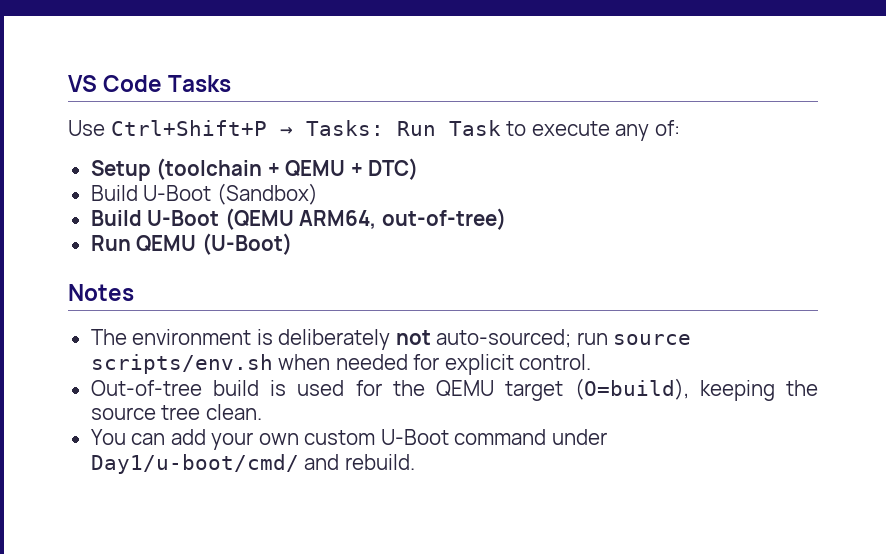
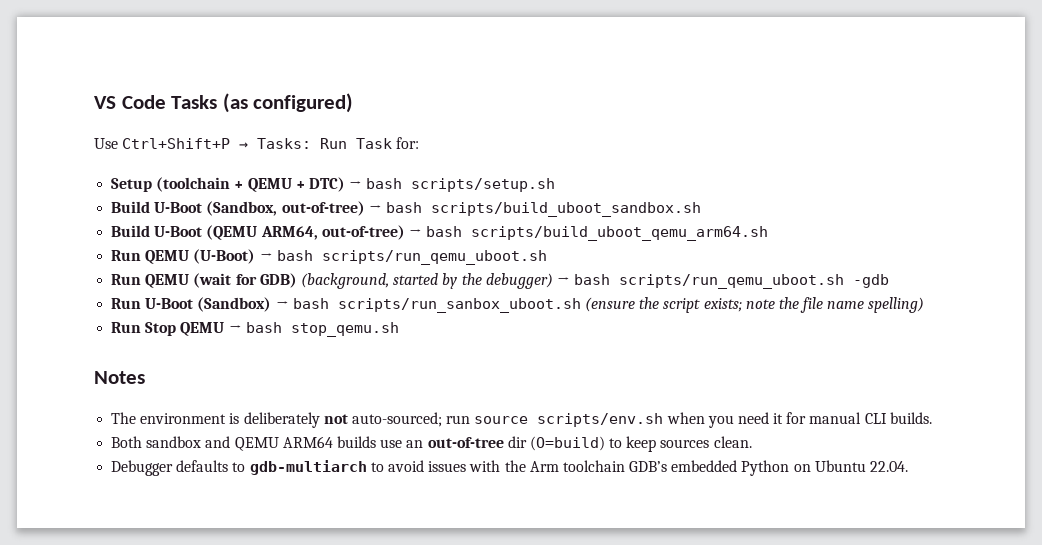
- VS Code Tasks
+ VS Code Tasks (as configured)
- Use Ctrl+Shift+P → Tasks: Run Task to execute any of:
+ Use Ctrl+Shift+P → Tasks: Run Task for:
- Setup (toolchain + QEMU + DTC)
- Build U-Boot (Sandbox)
+ Setup (toolchain + QEMU + DTC) → bash scripts/setup.sh
+ Build U-Boot (Sandbox, out-of-tree) → bash scripts/build_uboot_sandbox.sh
- Build U-Boot (QEMU ARM64, out-of-tree)
+ Build U-Boot (QEMU ARM64, out-of-tree) → bash scripts/build_uboot_qemu_arm64.sh
- Run QEMU (U-Boot)
+ Run QEMU (U-Boot) → bash scripts/run_qemu_uboot.sh
+ Run QEMU (wait for GDB) (background, started by the debugger) → bash scripts/run_qemu_uboot.sh -gdb
+ Run U-Boot (Sandbox) → bash scripts/run_sanbox_uboot.sh (ensure the script exists; note the file name spelling)
+ Run Stop QEMU → bash stop_qemu.sh
- The environment is deliberately not auto-sourced; run source scripts/env.sh when needed for explicit control.
- Out-of-tree build is used for the QEMU target (O=build), keeping the source tree clean.
- You can add your own custom U-Boot command under Day1/u-boot/cmd/ and rebuild.
+ The environment is deliberately not auto-sourced; run source scripts/env.sh when you need it for manual CLI builds.
+ Both sandbox and QEMU ARM64 builds use an out-of-tree dir (O=build) to keep sources clean.
+ Debugger defaults to gdb-multiarch to avoid issues with the Arm toolchain GDB’s embedded Python on Ubuntu 22.04.

